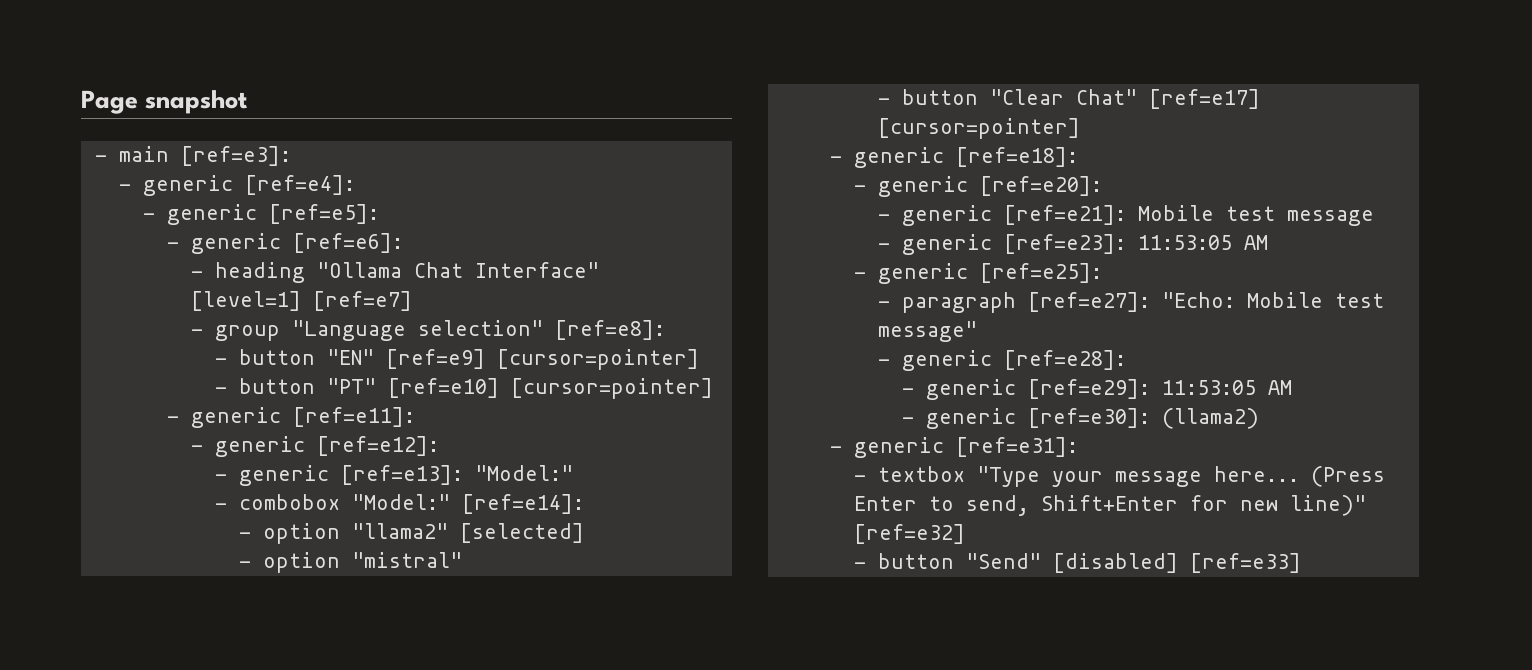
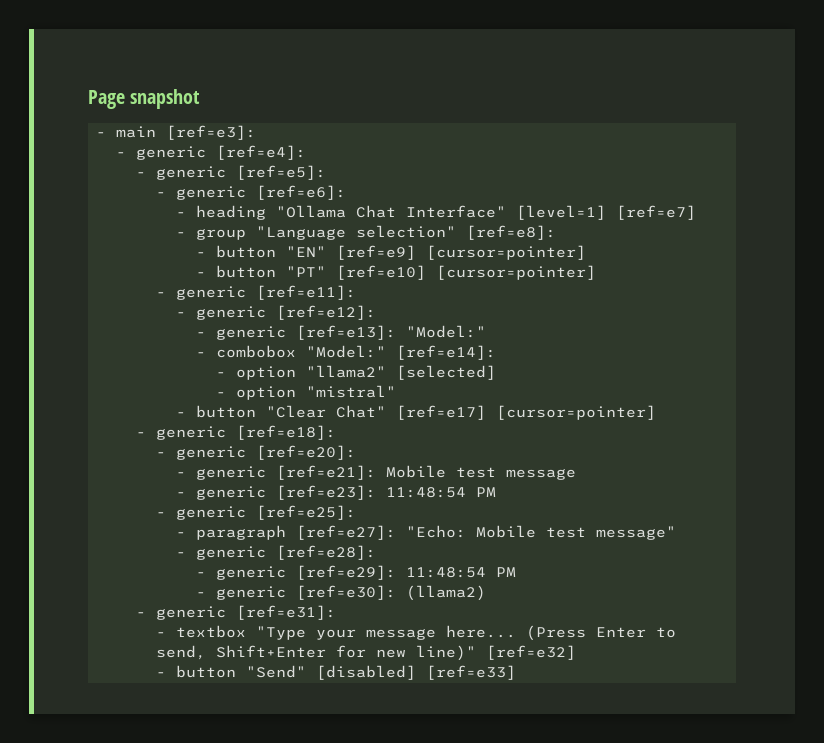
- - generic [ref=e23]: 11:53:05 AM
+ - generic [ref=e23]: 11:48:54 PM
- - generic [ref=e29]: 11:53:05 AM
+ - generic [ref=e29]: 11:48:54 PM

